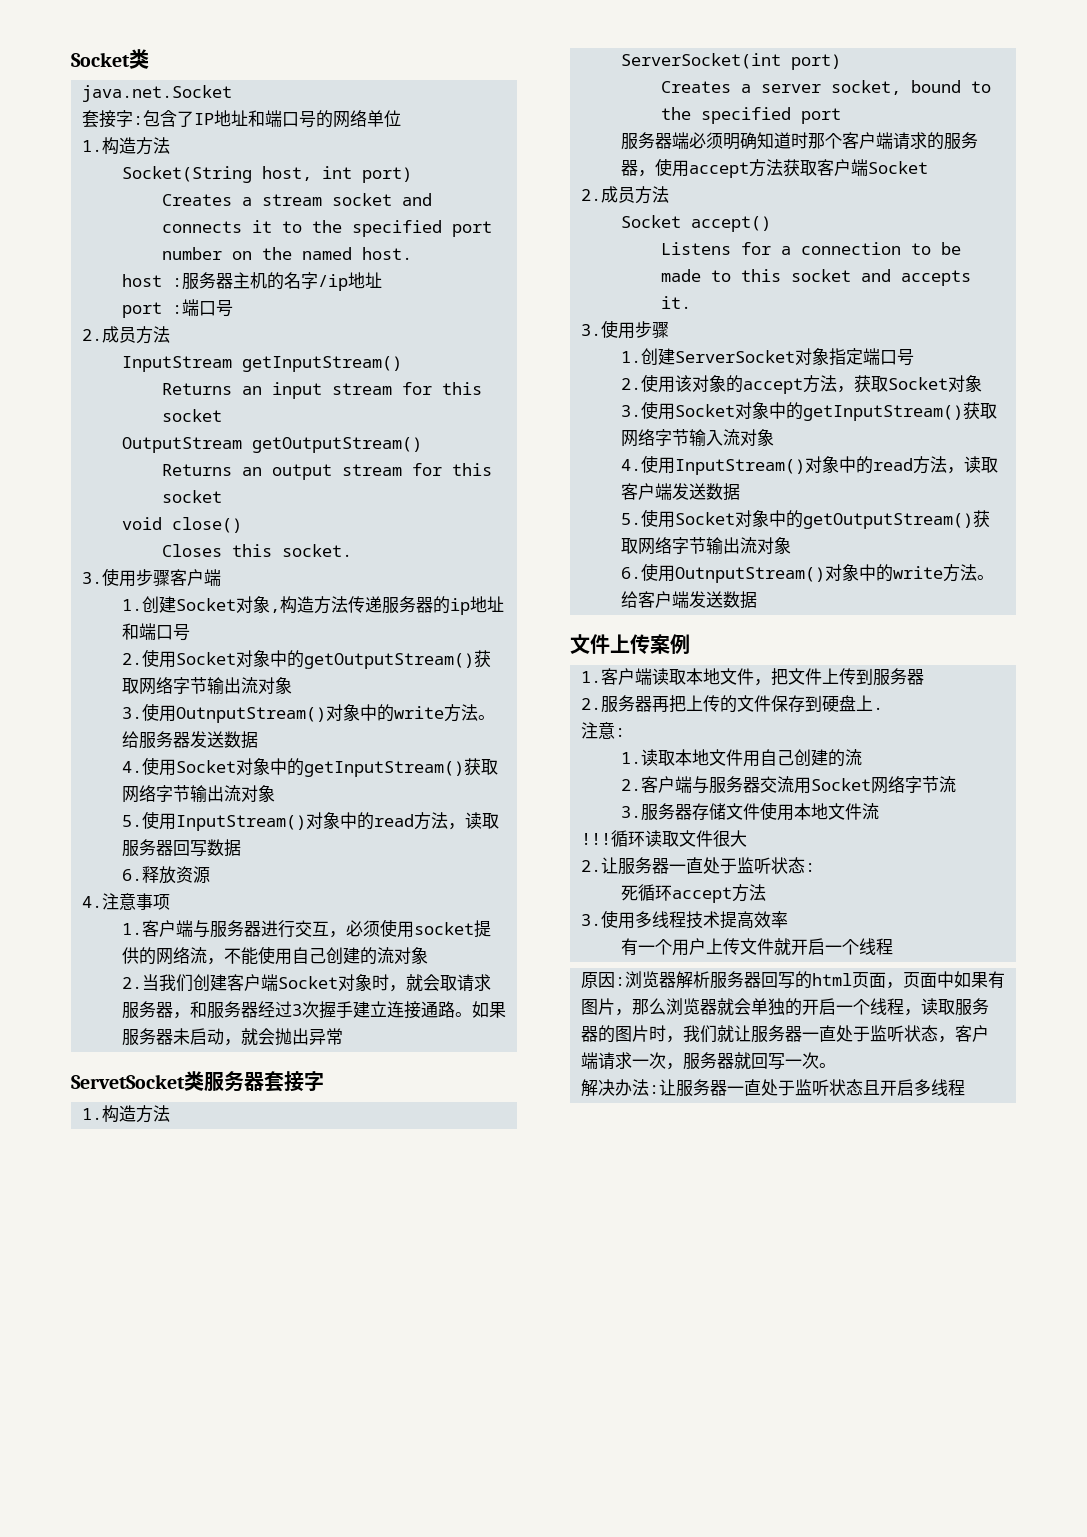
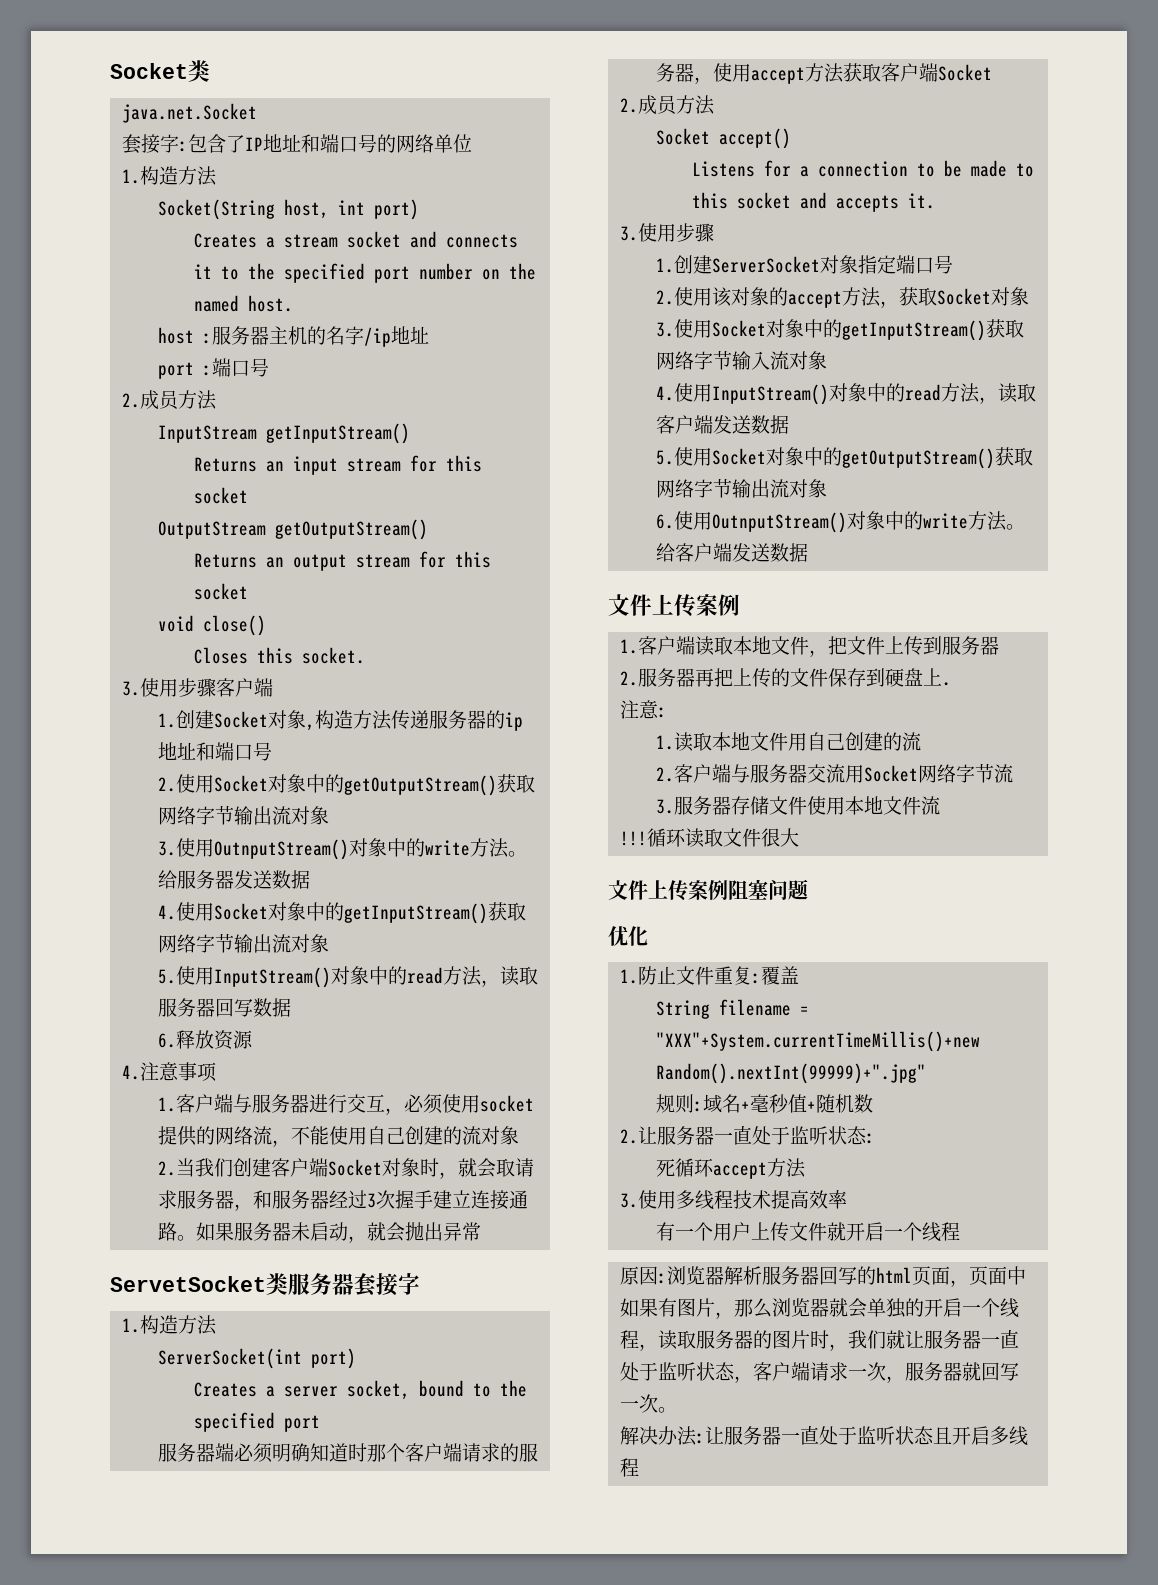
+ 文件上传案例阻塞问题
+ 优化
+ 1.防止文件重复:覆盖
+ String filename = "XXX"+System.currentTimeMillis()+new Random().nextInt(99999)+".jpg"
+ 规则:域名+毫秒值+随机数

